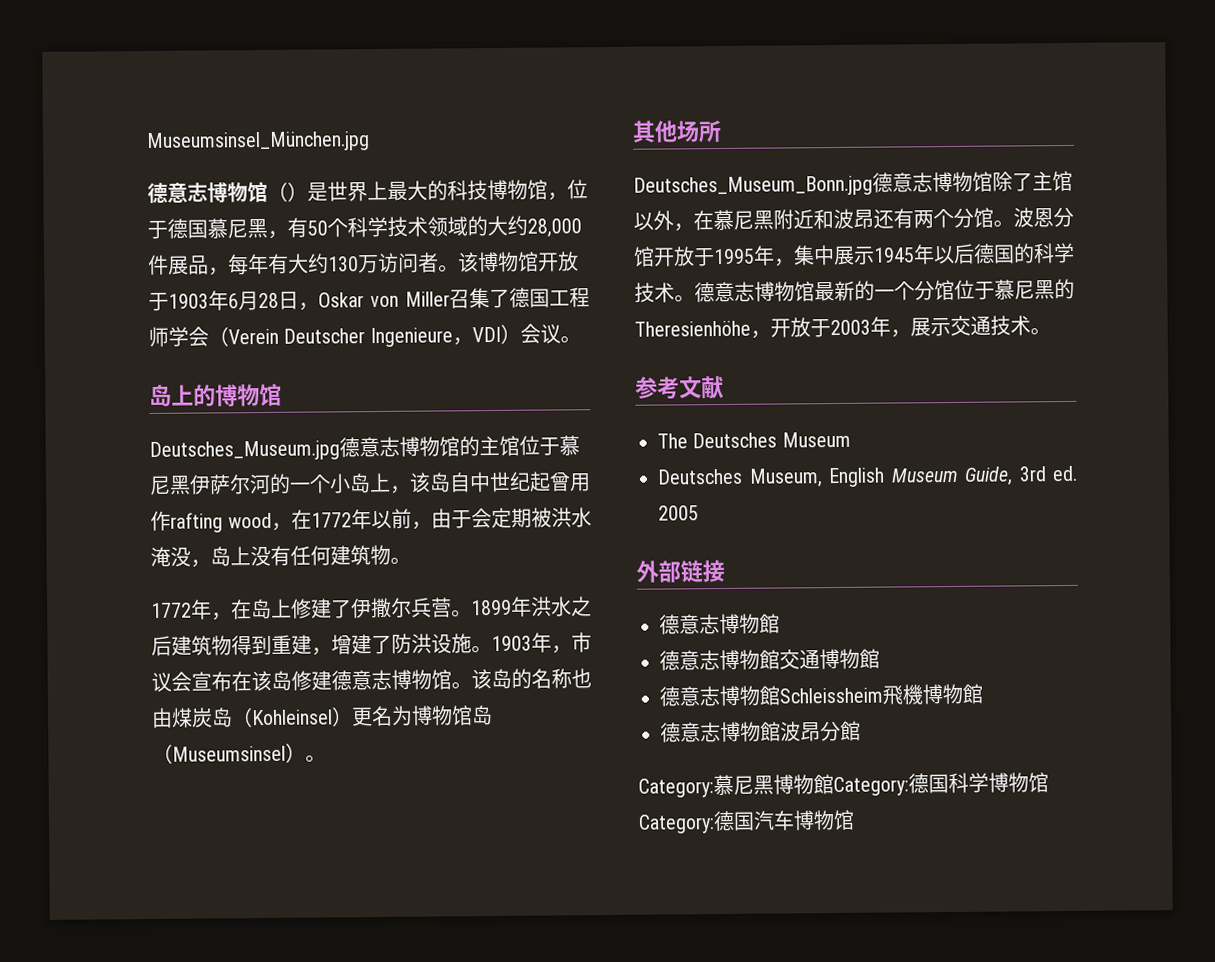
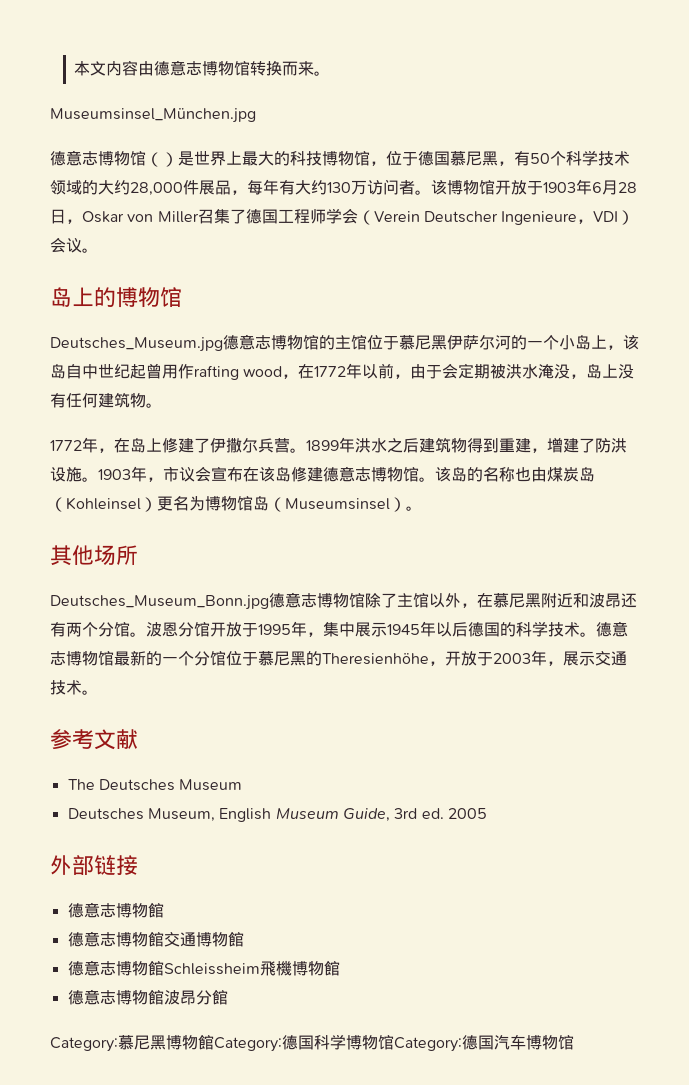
+ 本文内容由德意志博物馆转换而来。

